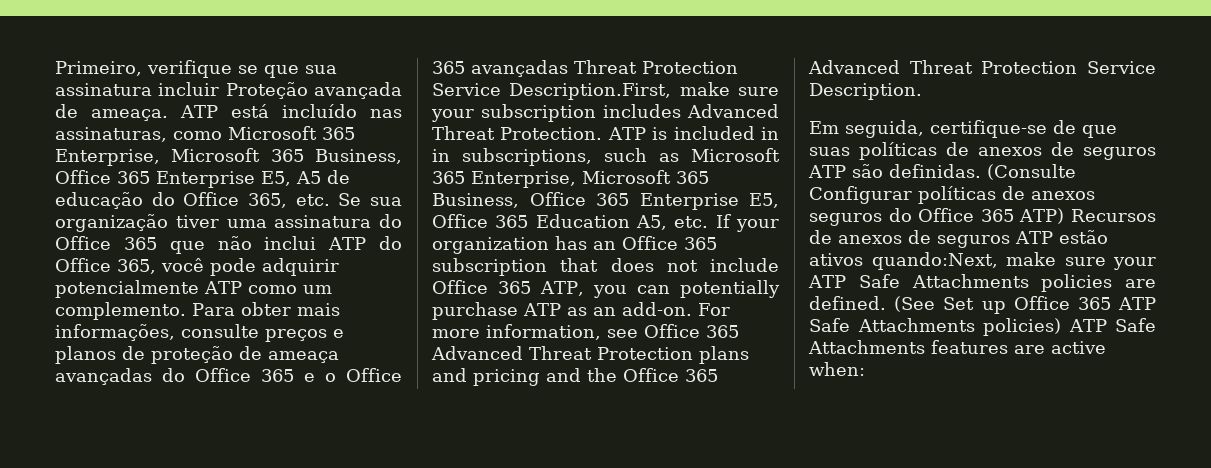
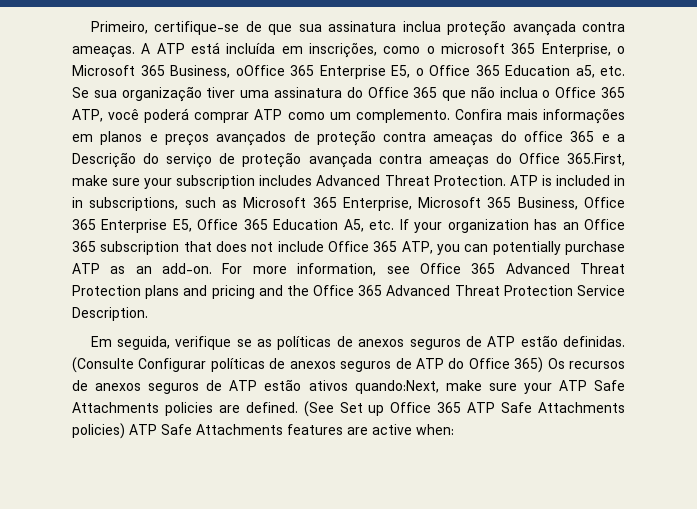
- Primeiro, verifique se que sua assinatura incluir Proteção avançada de ameaça. ATP está incluído nas assinaturas, como Microsoft 365 Enterprise, Microsoft 365 Business, Office 365 Enterprise E5, A5 de educação do Office 365, etc. Se sua organização tiver uma assinatura do Office 365 que não inclui ATP do Office 365, você pode adquirir potencialmente ATP como um complemento. Para obter mais informações, consulte preços e planos de proteção de ameaça avançadas do Office 365 e o Office 365 avançadas Threat Protection Service Description.First, make sure your subscription includes Advanced Threat Protection.
+ Primeiro, certifique-se de que sua assinatura inclua proteção avançada contra ameaças. A ATP está incluída em inscrições, como o microsoft 365 Enterprise, o Microsoft 365 Business, oOffice 365 Enterprise E5, o Office 365 Education a5, etc. Se sua organização tiver uma assinatura do Office 365 que não inclua o Office 365 ATP, você poderá comprar ATP como um complemento. Confira mais informações em planos e preços avançados de proteção contra ameaças do office 365 e a Descrição do serviço de proteção avançada contra ameaças do Office 365.First, make sure your subscription includes Advanced Threat Protection.
- Em seguida, certifique-se de que suas políticas de anexos de seguros ATP são definidas.
+ Em seguida, verifique se as políticas de anexos seguros de ATP estão definidas.
- (Consulte Configurar políticas de anexos seguros do Office 365 ATP) Recursos de anexos de seguros ATP estão ativos quando:Next, make sure your ATP Safe Attachments policies are defined.
+ (Consulte Configurar políticas de anexos seguros de ATP do Office 365) Os recursos de anexos seguros de ATP estão ativos quando:Next, make sure your ATP Safe Attachments policies are defined.

